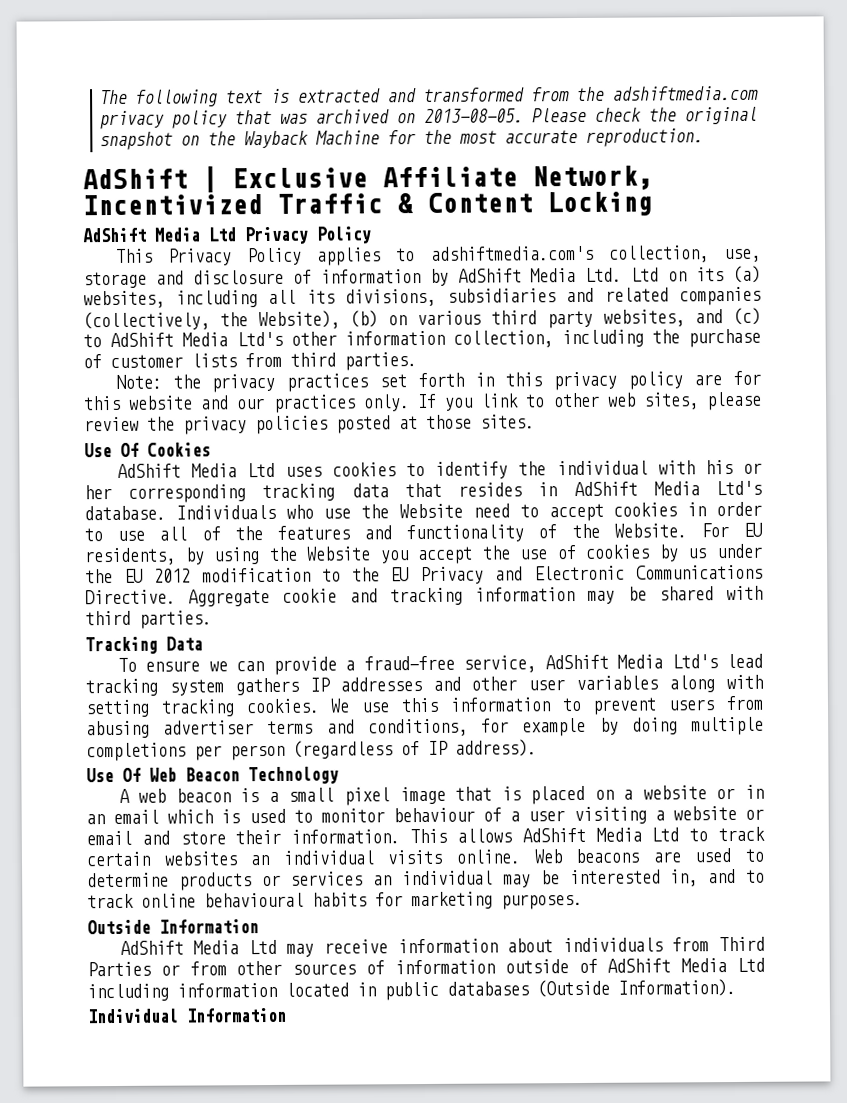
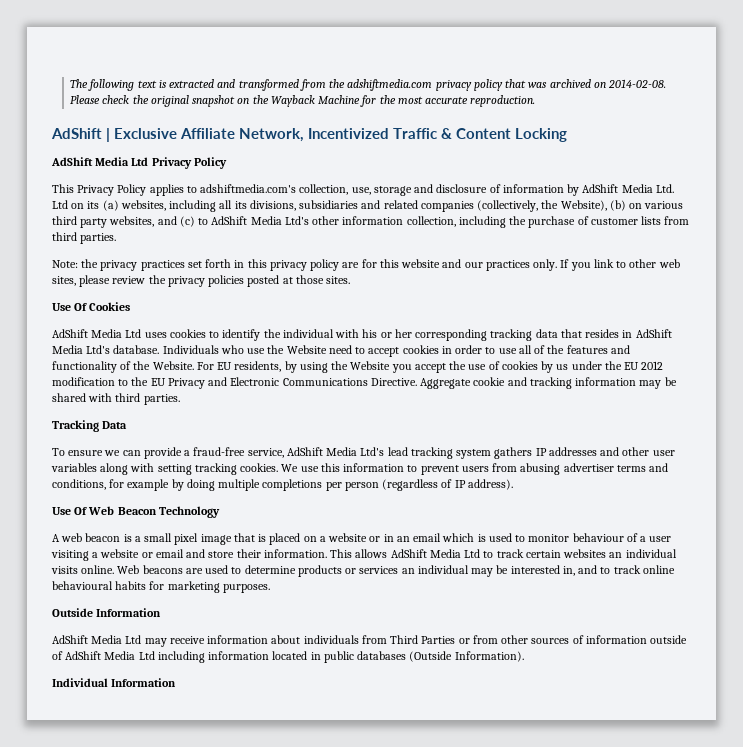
- The following text is extracted and transformed from the adshiftmedia.com privacy policy that was archived on 2013-08-05.
+ The following text is extracted and transformed from the adshiftmedia.com privacy policy that was archived on 2014-02-08.

